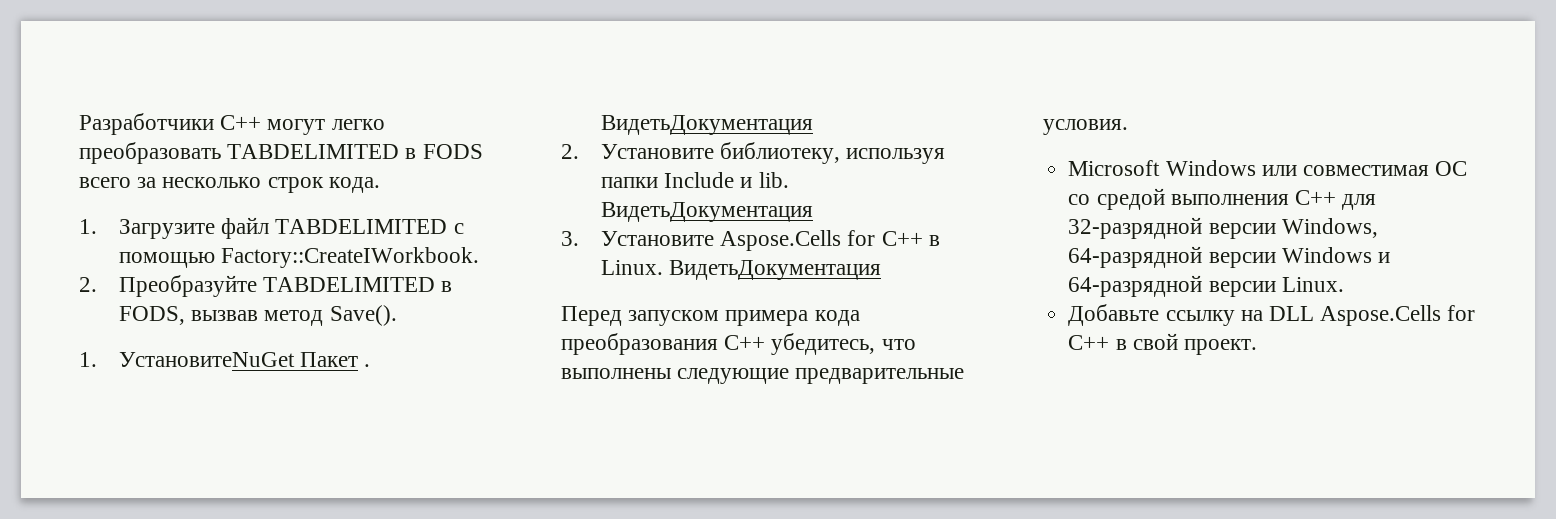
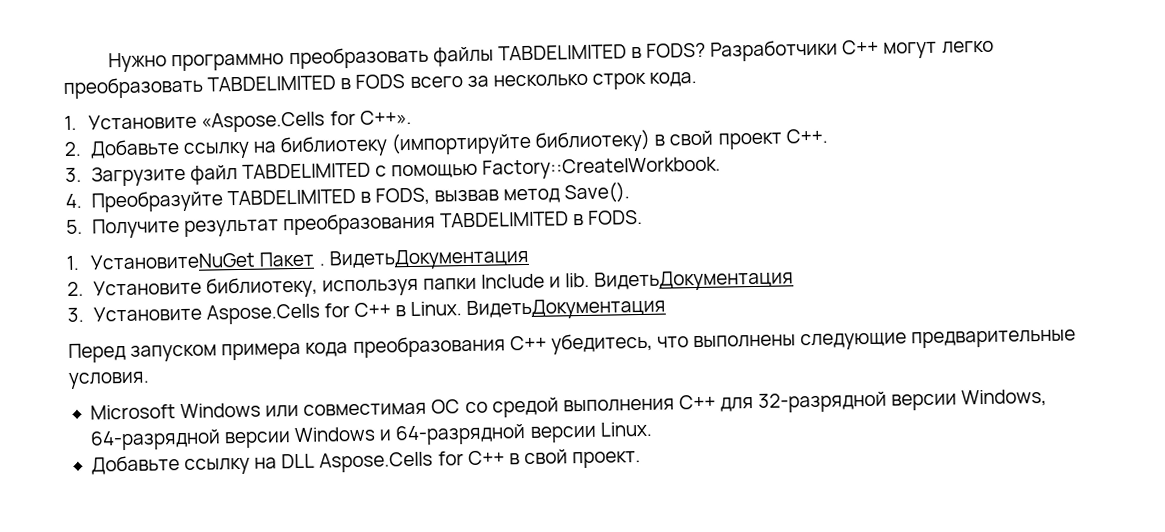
+ Нужно программно преобразовать файлы TABDELIMITED в FODS?
- 1. Загрузите файл TABDELIMITED с помощью Factory::CreateIWorkbook.
+ 1. Установите «Aspose.Cells for C++».
+ 2. Добавьте ссылку на библиотеку (импортируйте библиотеку) в свой проект C++.
+ 3. Загрузите файл TABDELIMITED с помощью Factory::CreateIWorkbook.
- 2. Преобразуйте TABDELIMITED в FODS, вызвав метод Save().
+ 4. Преобразуйте TABDELIMITED в FODS, вызвав метод Save().
+ 5. Получите результат преобразования TABDELIMITED в FODS.

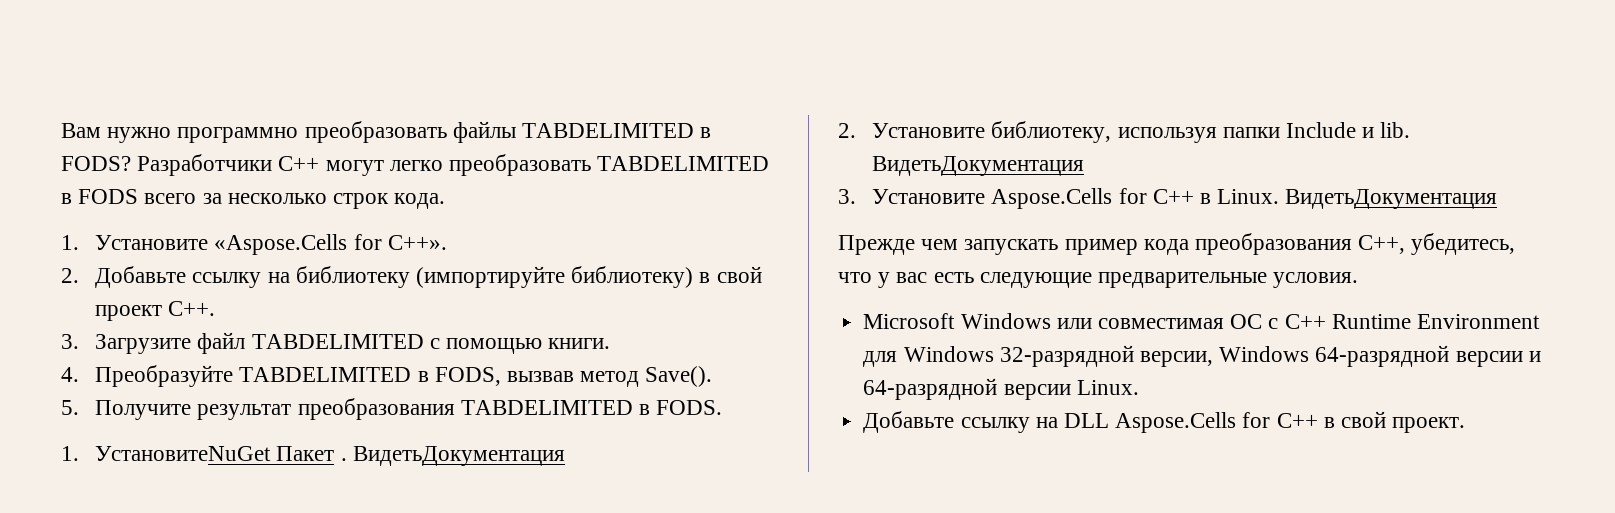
- Нужно программно преобразовать файлы TABDELIMITED в FODS?
+ Вам нужно программно преобразовать файлы TABDELIMITED в FODS?
- 3. Загрузите файл TABDELIMITED с помощью Factory::CreateIWorkbook.
+ 3. Загрузите файл TABDELIMITED с помощью книги.
- Перед запуском примера кода преобразования C++ убедитесь, что выполнены следующие предварительные условия.
+ Прежде чем запускать пример кода преобразования C++, убедитесь, что у вас есть следующие предварительные условия.
- Microsoft Windows или совместимая ОС со средой выполнения C++ для 32-разрядной версии Windows, 64-разрядной версии Windows и 64-разрядной версии Linux.
+ Microsoft Windows или совместимая ОС с C++ Runtime Environment для Windows 32-разрядной версии, Windows 64-разрядной версии и 64-разрядной версии Linux.

